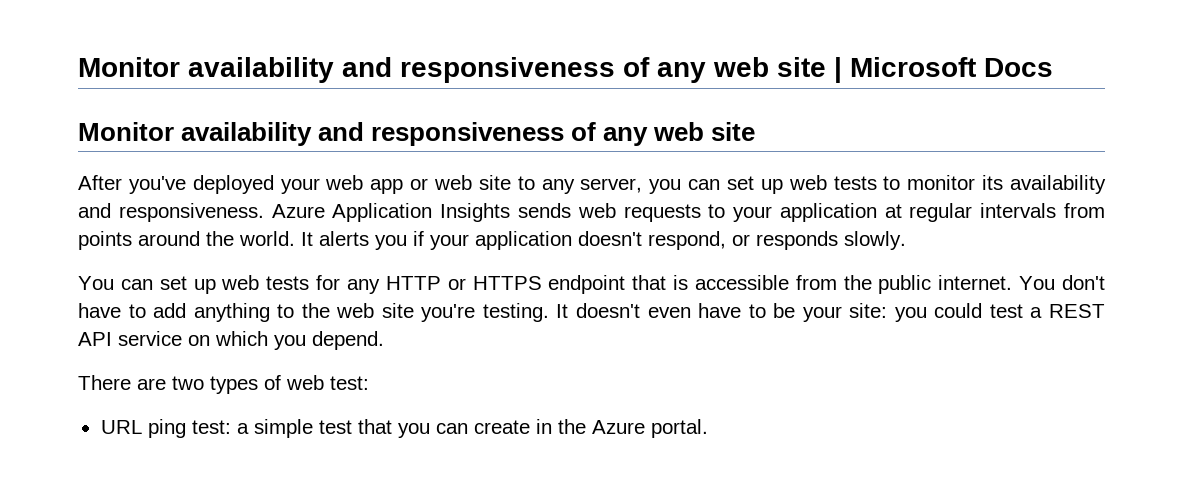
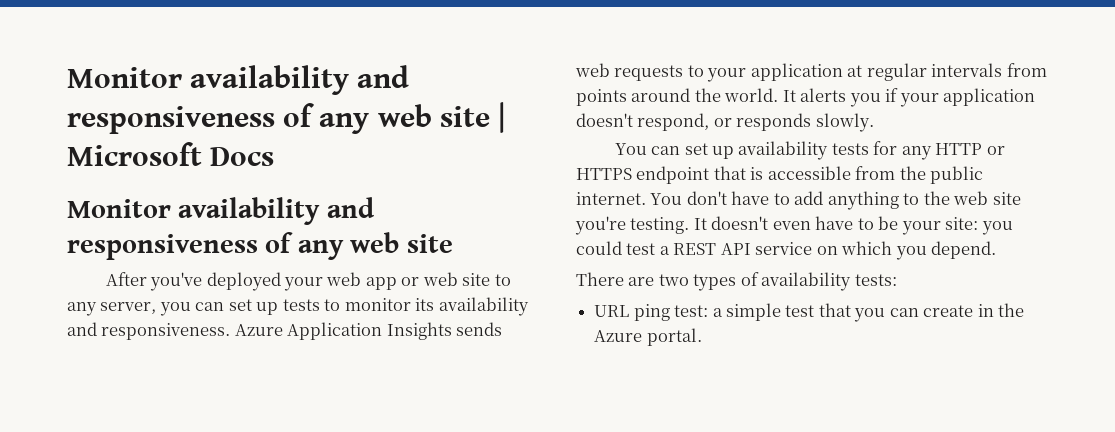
- After you've deployed your web app or web site to any server, you can set up web tests to monitor its availability and responsiveness.
+ After you've deployed your web app or web site to any server, you can set up tests to monitor its availability and responsiveness.
- You can set up web tests for any HTTP or HTTPS endpoint that is accessible from the public internet.
+ You can set up availability tests for any HTTP or HTTPS endpoint that is accessible from the public internet.
- There are two types of web test:
+ There are two types of availability tests:

